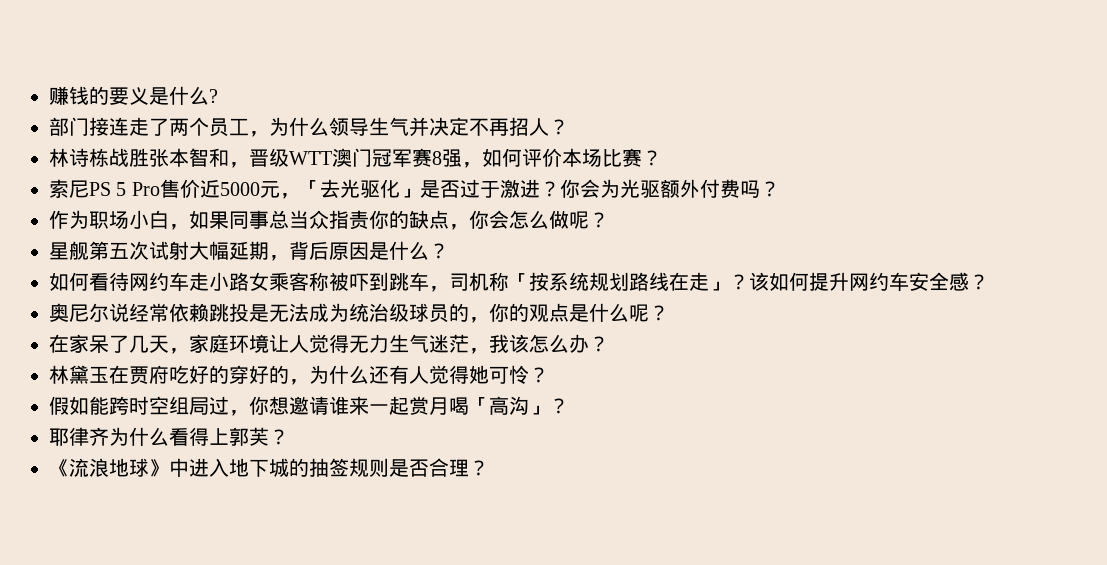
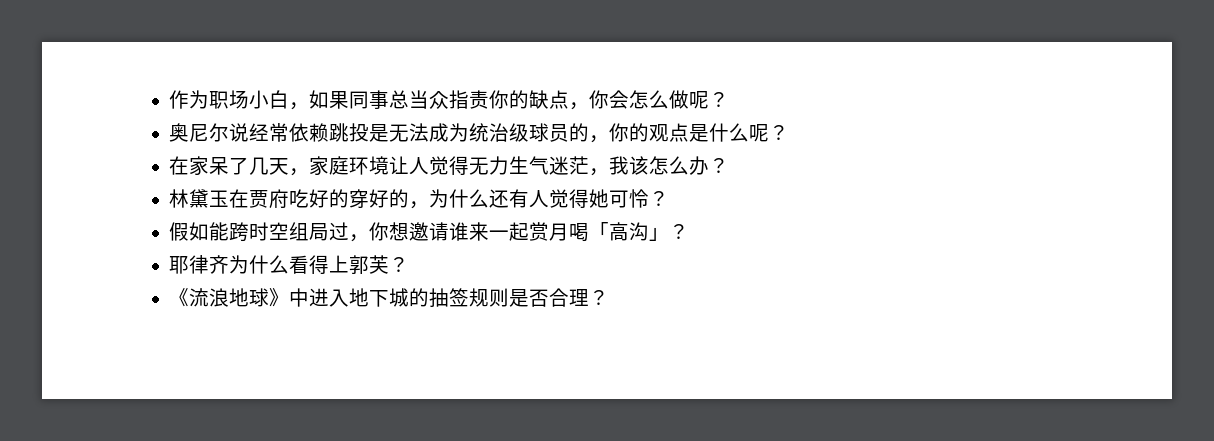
- 赚钱的要义是什么?
- 部门接连走了两个员工，为什么领导生气并决定不再招人？
- 林诗栋战胜张本智和，晋级WTT澳门冠军赛8强，如何评价本场比赛？
- 索尼PS 5 Pro售价近5000元，「去光驱化」是否过于激进？你会为光驱额外付费吗？
- 星舰第五次试射大幅延期，背后原因是什么？
- 如何看待网约车走小路女乘客称被吓到跳车，司机称「按系统规划路线在走」？该如何提升网约车安全感？

